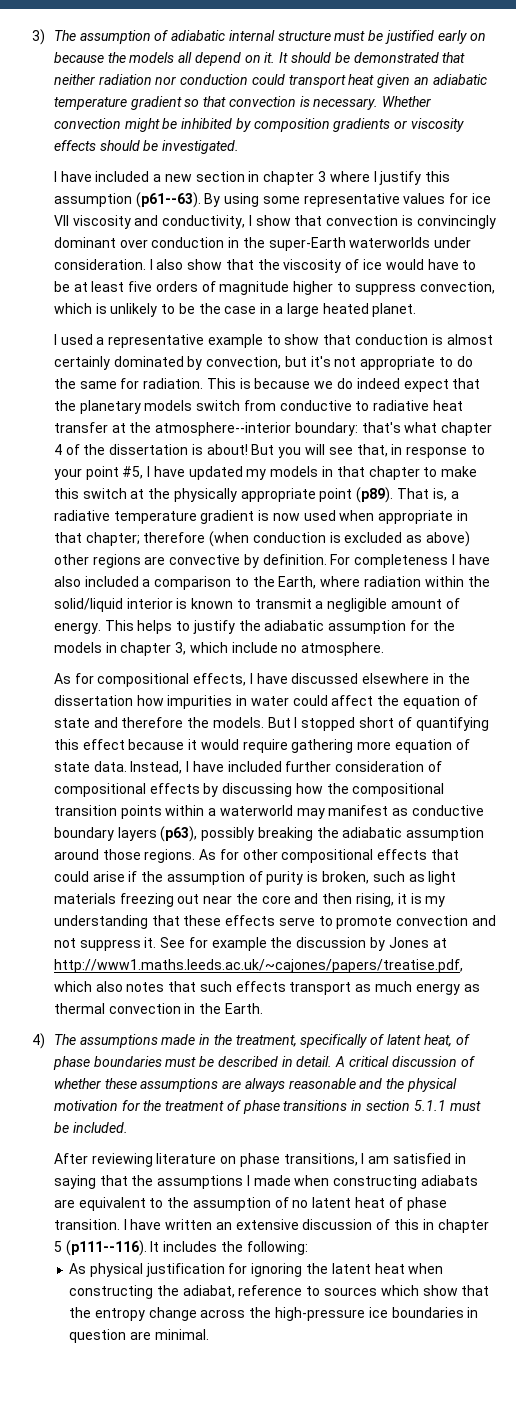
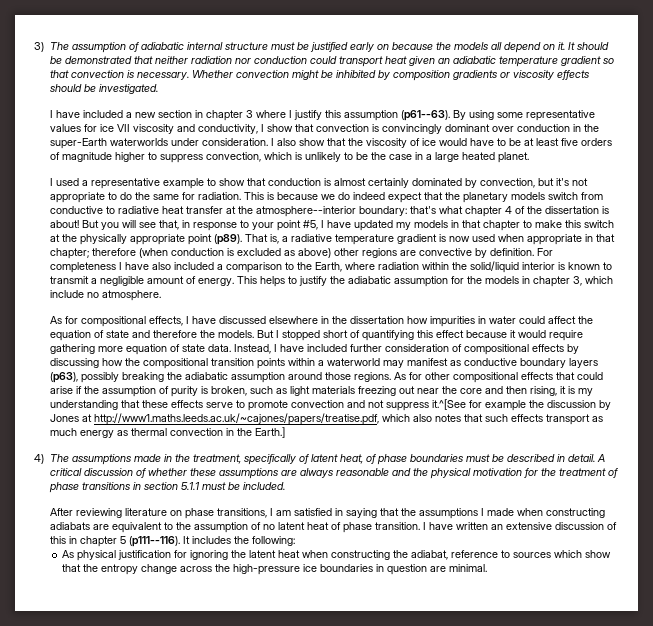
- As for other compositional effects that could arise if the assumption of purity is broken, such as light materials freezing out near the core and then rising, it is my understanding that these effects serve to promote convection and not suppress it. See for example the discussion by Jones at http://www1.maths.leeds.ac.uk/~cajones/papers/treatise.pdf, which also notes that such effects transport as much energy as thermal convection in the Earth.
+ As for other compositional effects that could arise if the assumption of purity is broken, such as light materials freezing out near the core and then rising, it is my understanding that these effects serve to promote convection and not suppress it.^[See for example the discussion by Jones at http://www1.maths.leeds.ac.uk/~cajones/papers/treatise.pdf, which also notes that such effects transport as much energy as thermal convection in the Earth.]

